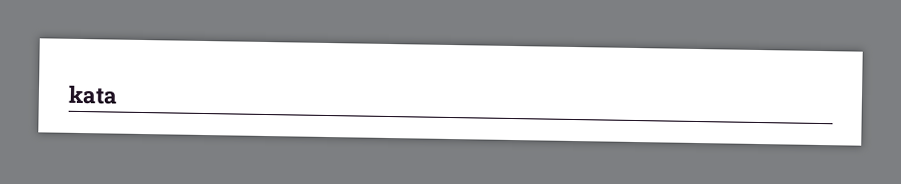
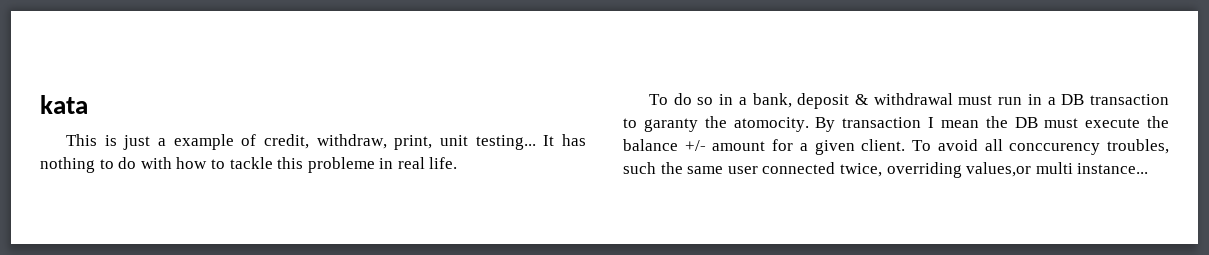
+ This is just a example of credit, withdraw, print, unit testing... It has nothing to do with how to tackle this probleme in real life.
+ To do so in a bank, deposit & withdrawal must run in a DB transaction to garanty the atomocity. By transaction I mean the DB must execute the balance +/- amount for a given client. To avoid all conccurency troubles, such the same user connected twice, overriding values,or multi instance...

